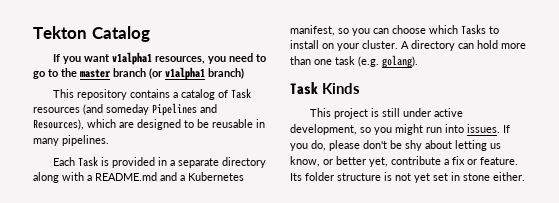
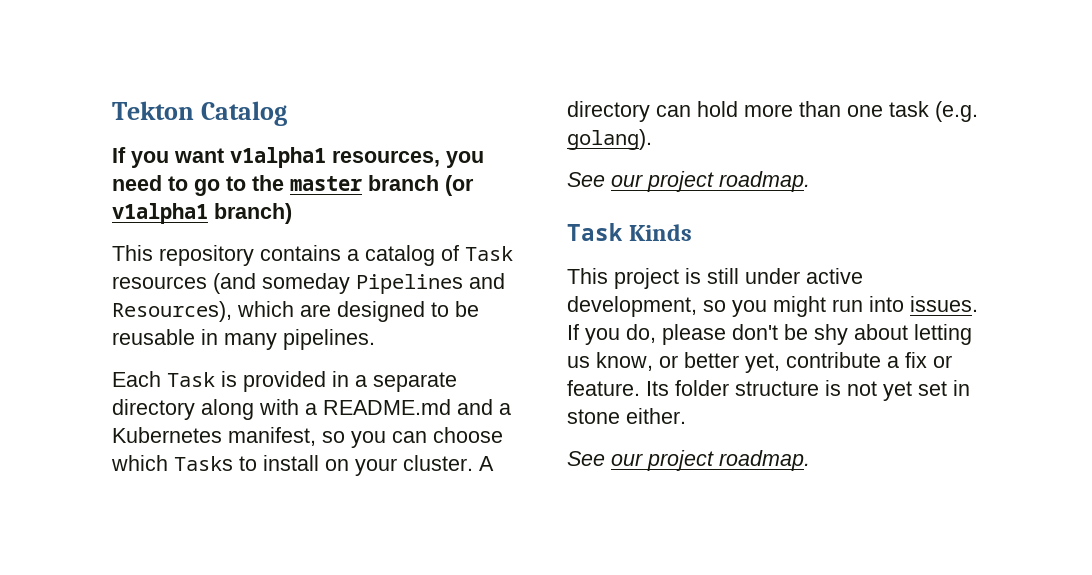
  A directory can hold more than one task (e.g. golang).
+ See our project roadmap.
  Its folder structure is not yet set in stone either.
+ See our project roadmap.

